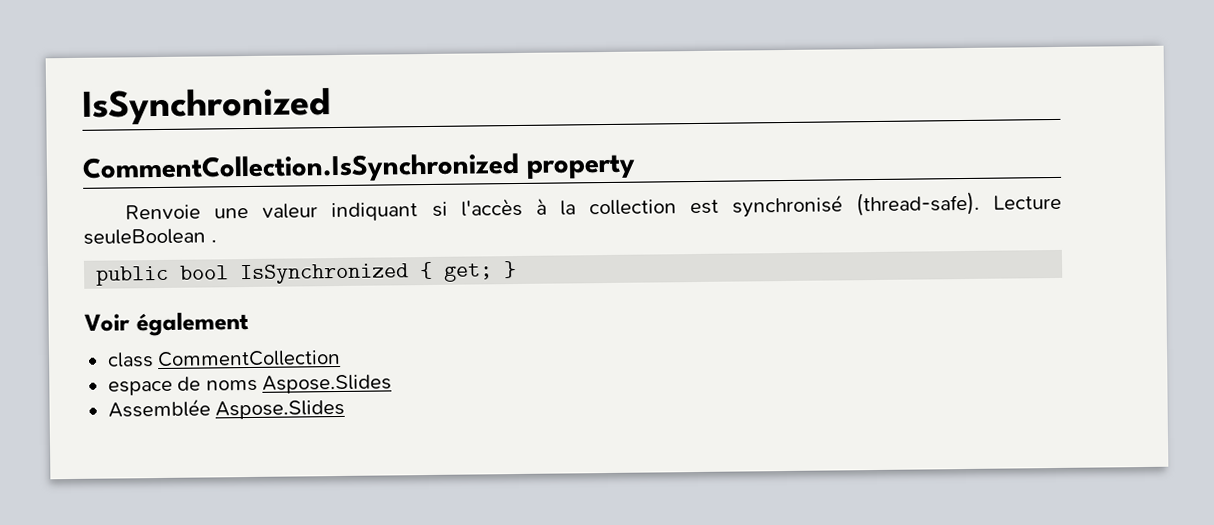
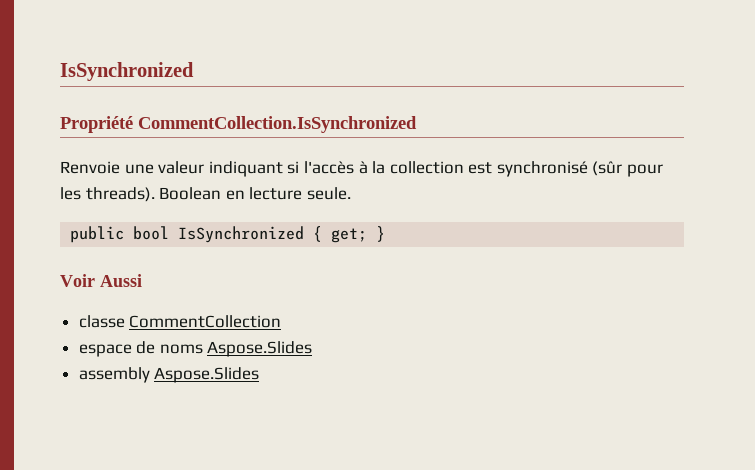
- CommentCollection.IsSynchronized property
+ Propriété CommentCollection.IsSynchronized
- Renvoie une valeur indiquant si l'accès à la collection est synchronisé (thread-safe). Lecture seuleBoolean .
+ Renvoie une valeur indiquant si l'accès à la collection est synchronisé (sûr pour les threads). Boolean en lecture seule.
- Voir également
- class CommentCollection
+ Voir Aussi
+ classe CommentCollection
- Assemblée Aspose.Slides
+ assembly Aspose.Slides

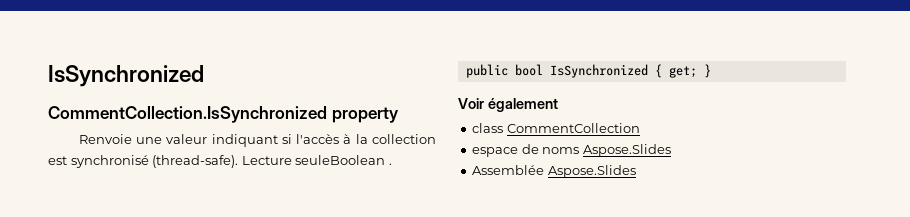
- Propriété CommentCollection.IsSynchronized
+ CommentCollection.IsSynchronized property
- Renvoie une valeur indiquant si l'accès à la collection est synchronisé (sûr pour les threads). Boolean en lecture seule.
+ Renvoie une valeur indiquant si l'accès à la collection est synchronisé (thread-safe). Lecture seuleBoolean .
- Voir Aussi
- classe CommentCollection
+ Voir également
+ class CommentCollection
- assembly Aspose.Slides
+ Assemblée Aspose.Slides

